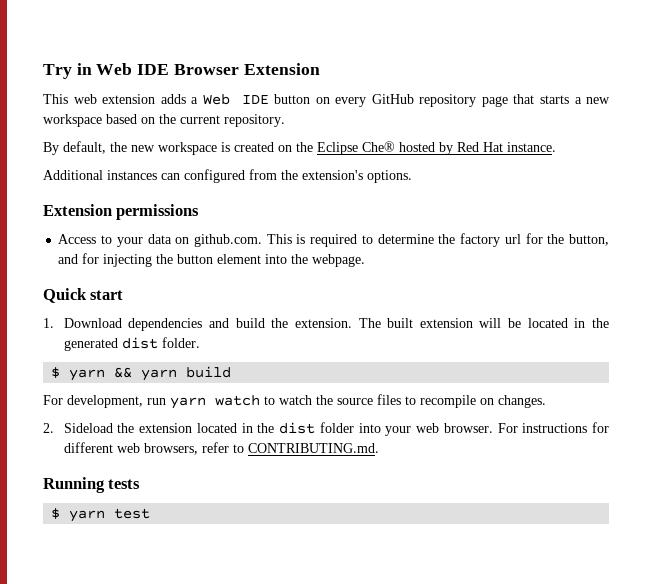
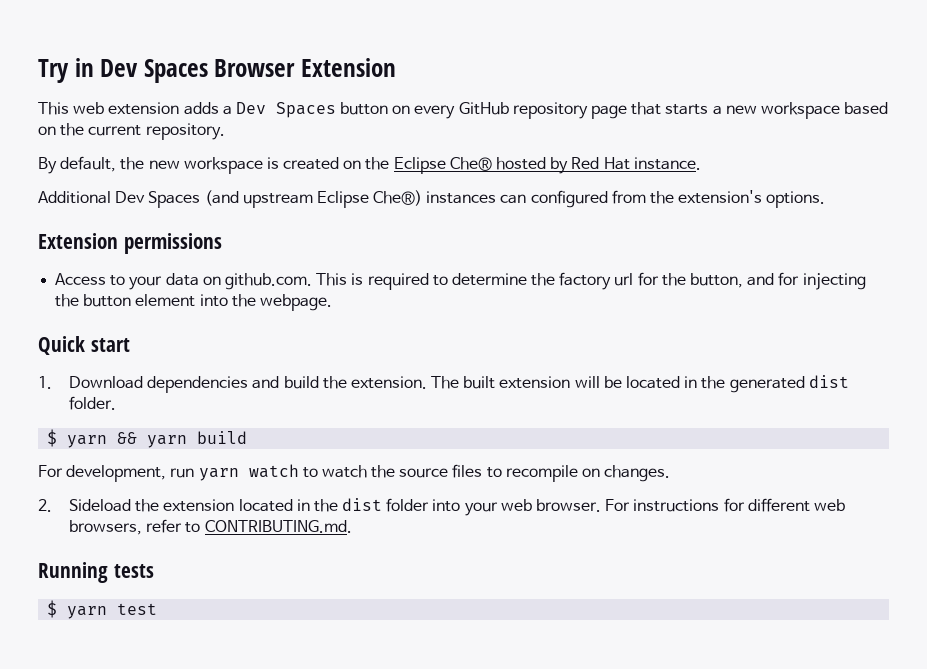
- Try in Web IDE Browser Extension
+ Try in Dev Spaces Browser Extension
- This web extension adds a Web IDE button on every GitHub repository page that starts a new workspace based on the current repository.
+ This web extension adds a Dev Spaces button on every GitHub repository page that starts a new workspace based on the current repository.
- Additional instances can configured from the extension's options.
+ Additional Dev Spaces (and upstream Eclipse Che®) instances can configured from the extension's options.

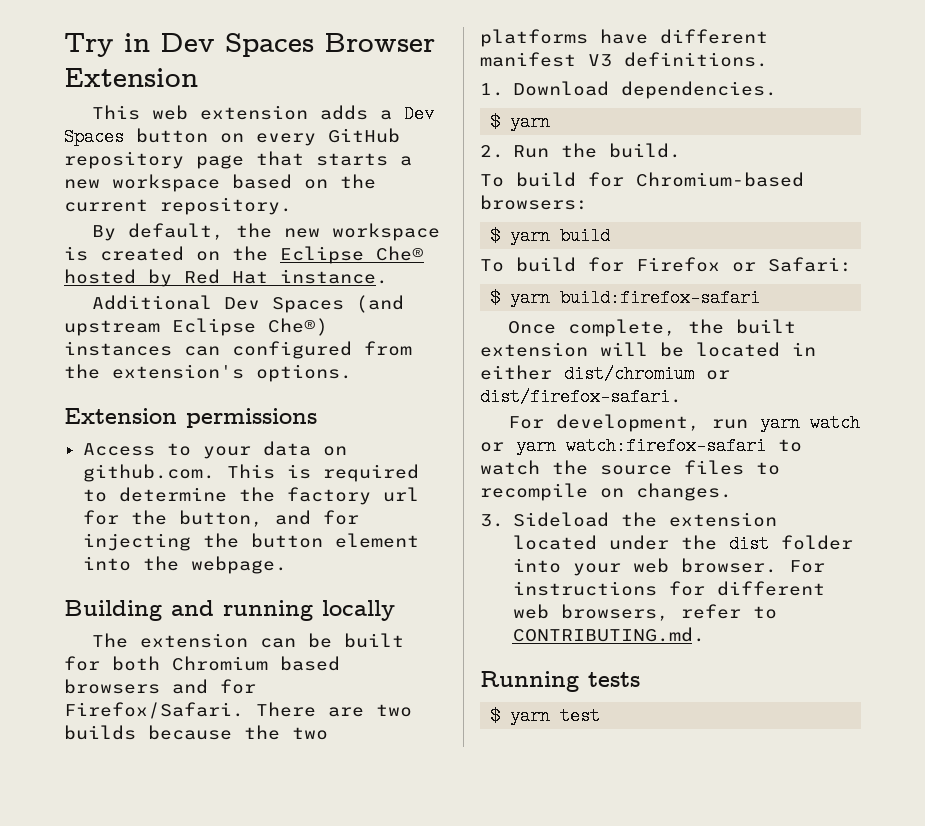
- Quick start
- 1. Download dependencies and build the extension. The built extension will be located in the generated dist folder.
- $ yarn && yarn build
+ Building and running locally
+ The extension can be built for both Chromium based browsers and for Firefox/Safari. There are two builds because the two platforms have different manifest V3 definitions.
+ 1. Download dependencies.
+ $ yarn
+ 2. Run the build.
+ To build for Chromium-based browsers:
+ $ yarn build
+ To build for Firefox or Safari:
+ $ yarn build:firefox-safari
+ Once complete, the built extension will be located in either dist/chromium or dist/firefox-safari.
- For development, run yarn watch to watch the source files to recompile on changes.
+ For development, run yarn watch or yarn watch:firefox-safari to watch the source files to recompile on changes.
- 2. Sideload the extension located in the dist folder into your web browser.
+ 3. Sideload the extension located under the dist folder into your web browser.

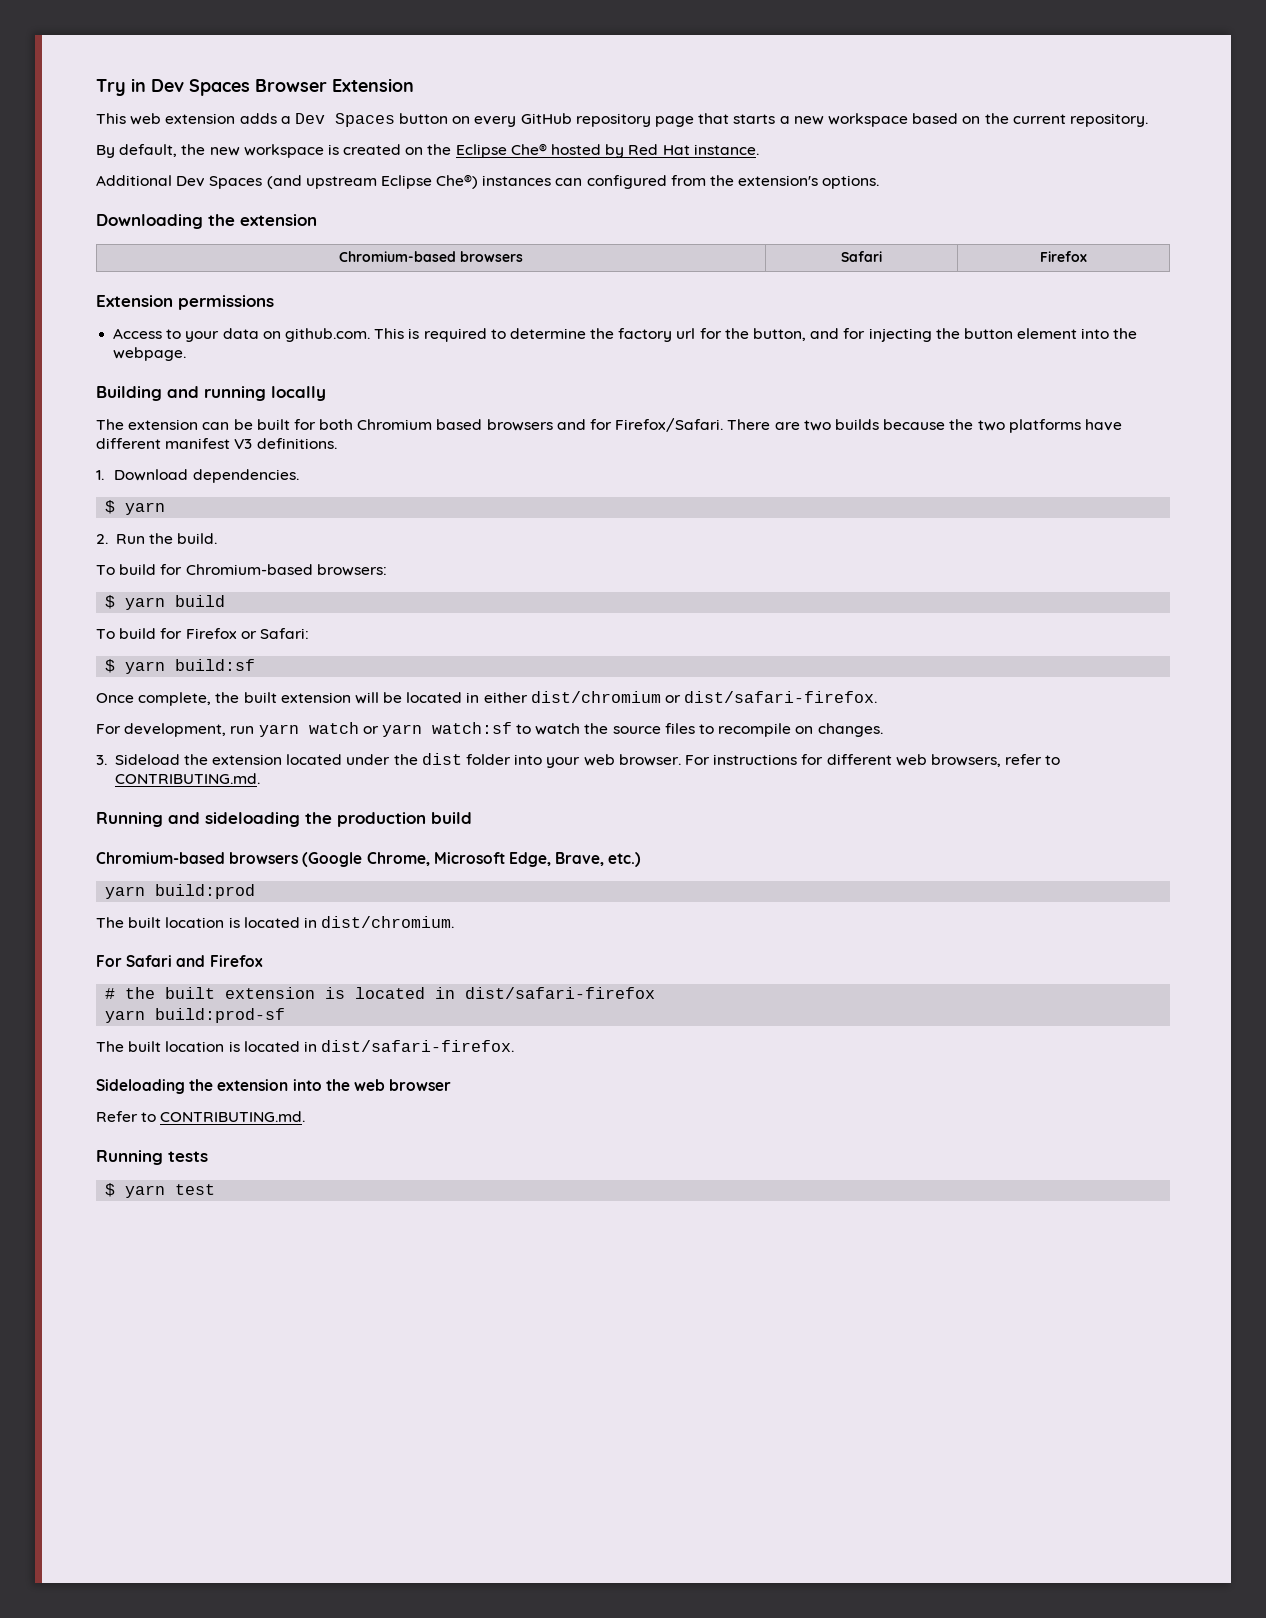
+ Downloading the extension
+ Chromium-based browsers | Safari | Firefox
- $ yarn build:firefox-safari
+ $ yarn build:sf
- Once complete, the built extension will be located in either dist/chromium or dist/firefox-safari.
+ Once complete, the built extension will be located in either dist/chromium or dist/safari-firefox.
- For development, run yarn watch or yarn watch:firefox-safari to watch the source files to recompile on changes.
+ For development, run yarn watch or yarn watch:sf to watch the source files to recompile on changes.
+ Running and sideloading the production build
+ Chromium-based browsers (Google Chrome, Microsoft Edge, Brave, etc.)
+ yarn build:prod
+ The built location is located in dist/chromium.
+ For Safari and Firefox
+ # the built extension is located in dist/safari-firefox
+ yarn build:prod-sf
+ The built location is located in dist/safari-firefox.
+ Sideloading the extension into the web browser
+ Refer to CONTRIBUTING.md.

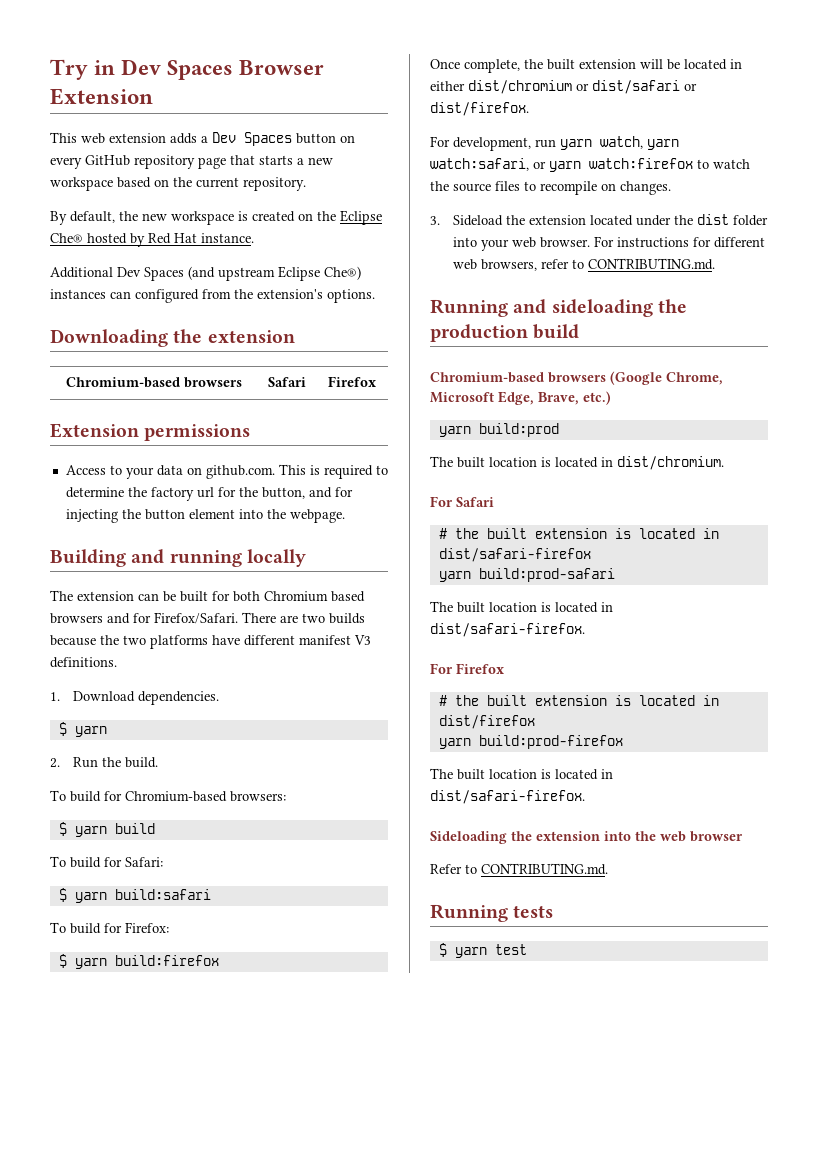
- To build for Firefox or Safari:
+ To build for Safari:
- $ yarn build:sf
+ $ yarn build:safari
+ To build for Firefox:
+ $ yarn build:firefox
- Once complete, the built extension will be located in either dist/chromium or dist/safari-firefox.
+ Once complete, the built extension will be located in either dist/chromium or dist/safari or dist/firefox.
- For development, run yarn watch or yarn watch:sf to watch the source files to recompile on changes.
+ For development, run yarn watch, yarn watch:safari, or yarn watch:firefox to watch the source files to recompile on changes.
- For Safari and Firefox
+ For Safari
- yarn build:prod-sf
+ yarn build:prod-safari
+ The built location is located in dist/safari-firefox.
+ For Firefox
+ # the built extension is located in dist/firefox
+ yarn build:prod-firefox

